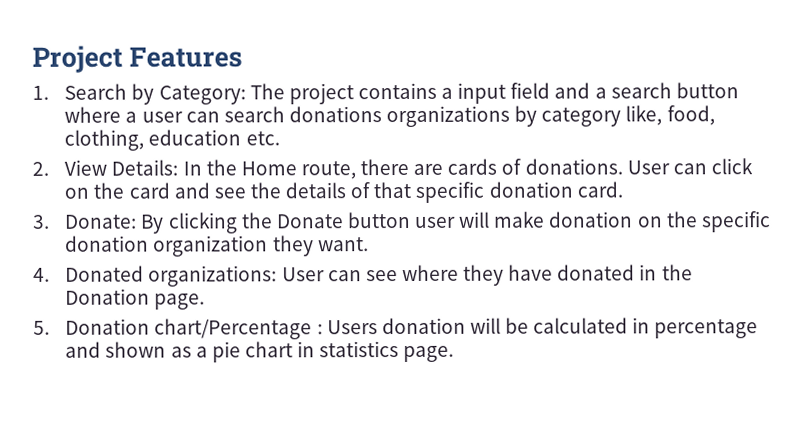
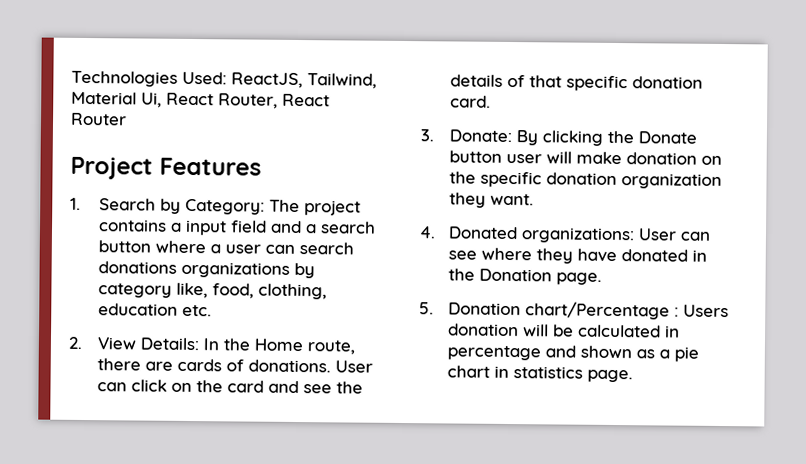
+ Technologies Used: ReactJS, Tailwind, Material Ui, React Router, React Router

